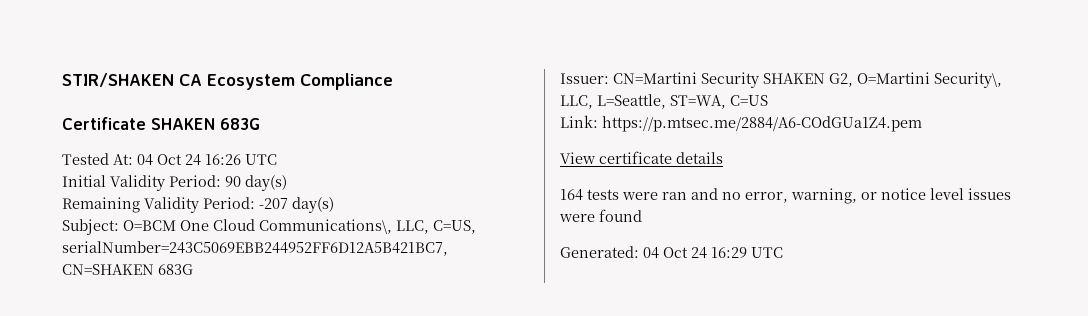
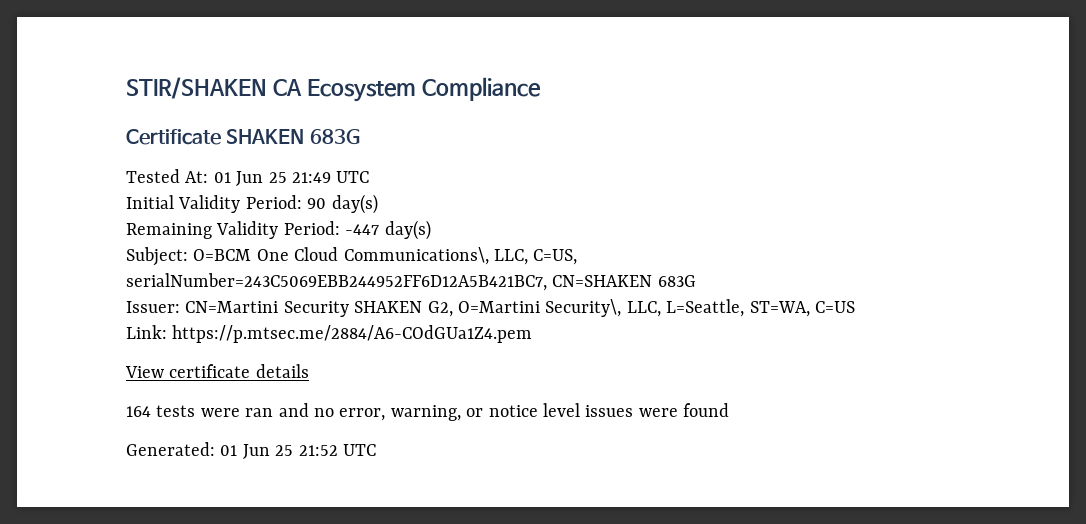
- Tested At: 04 Oct 24 16:26 UTC
+ Tested At: 01 Jun 25 21:49 UTC
- Remaining Validity Period: -207 day(s)
+ Remaining Validity Period: -447 day(s)
- Generated: 04 Oct 24 16:29 UTC
+ Generated: 01 Jun 25 21:52 UTC

